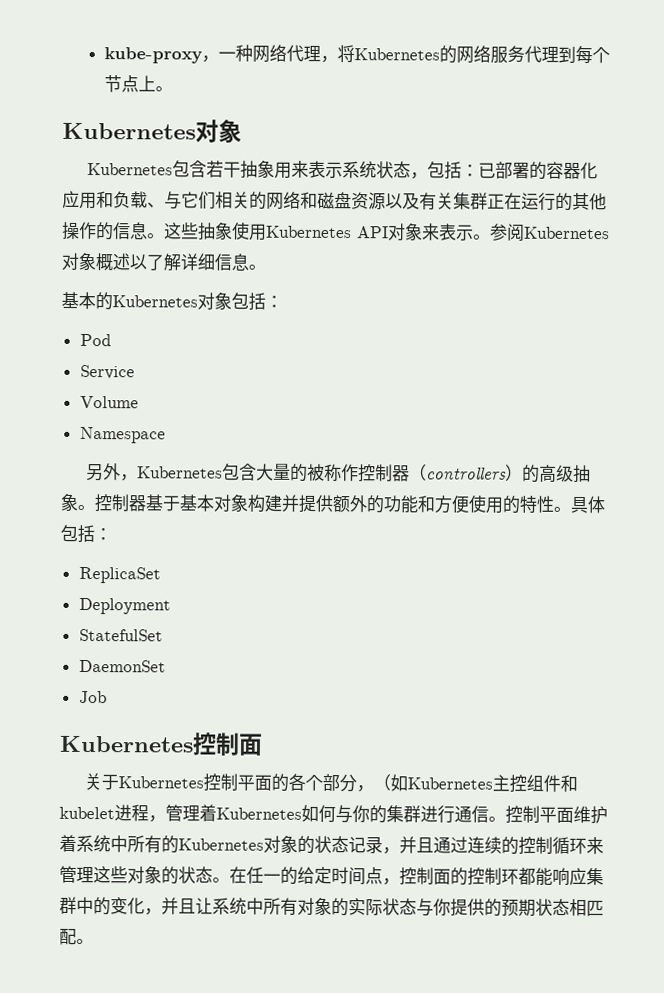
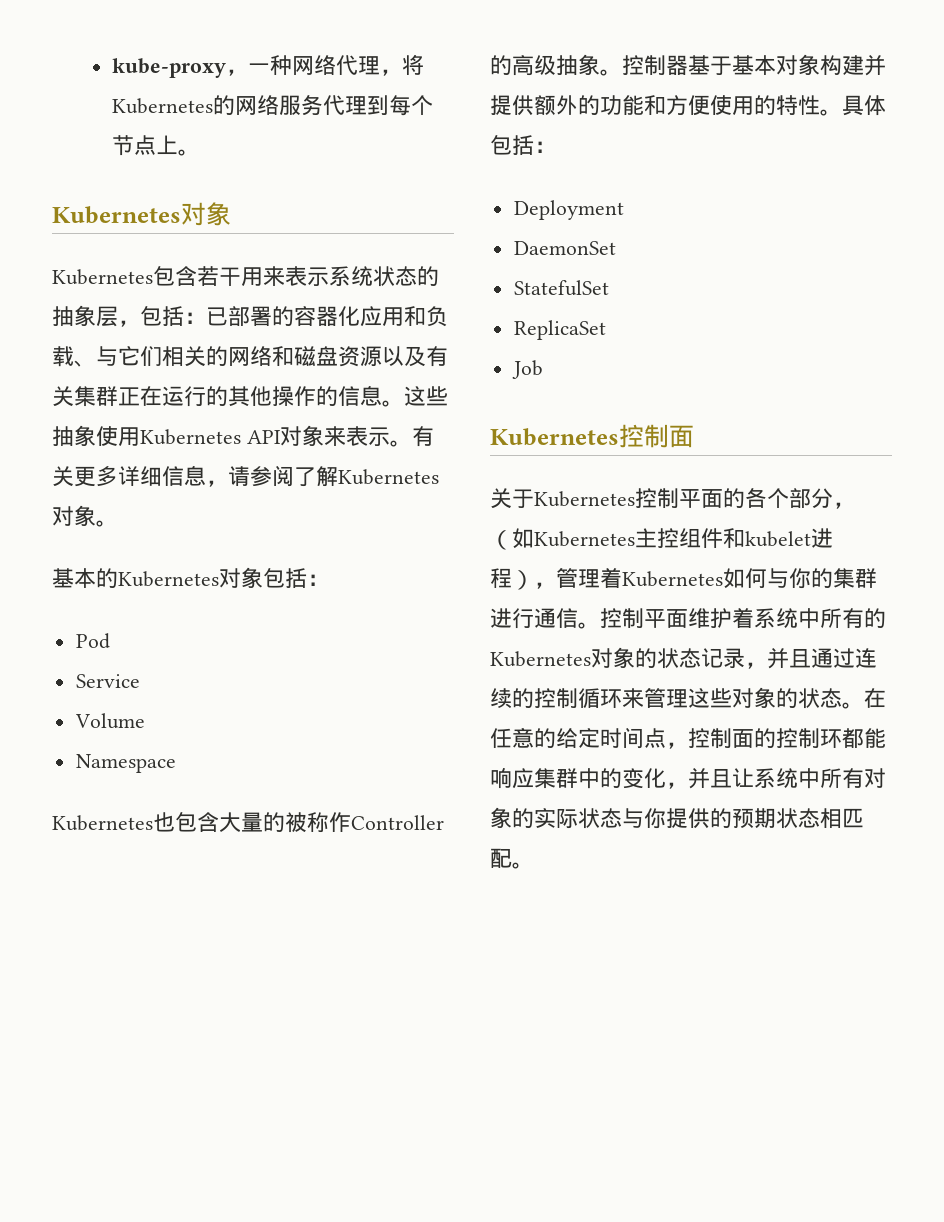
- Kubernetes包含若干抽象用来表示系统状态，包括：已部署的容器化应用和负载、与它们相关的网络和磁盘资源以及有关集群正在运行的其他操作的信息。
+ Kubernetes包含若干用来表示系统状态的抽象层，包括：已部署的容器化应用和负载、与它们相关的网络和磁盘资源以及有关集群正在运行的其他操作的信息。
- 参阅Kubernetes对象概述以了解详细信息。
+ 有关更多详细信息，请参阅了解Kubernetes对象。
- 另外，Kubernetes包含大量的被称作控制器（controllers）的高级抽象。
+ Kubernetes也包含大量的被称作Controller的高级抽象。
- ReplicaSet
  Deployment
+ DaemonSet
- DaemonSet
+ ReplicaSet
- 关于Kubernetes控制平面的各个部分，（如Kubernetes主控组件和kubelet进程，管理着Kubernetes如何与你的集群进行通信。
+ 关于Kubernetes控制平面的各个部分，（如Kubernetes主控组件和kubelet进程），管理着Kubernetes如何与你的集群进行通信。
- 在任一的给定时间点，控制面的控制环都能响应集群中的变化，并且让系统中所有对象的实际状态与你提供的预期状态相匹配。
+ 在任意的给定时间点，控制面的控制环都能响应集群中的变化，并且让系统中所有对象的实际状态与你提供的预期状态相匹配。

